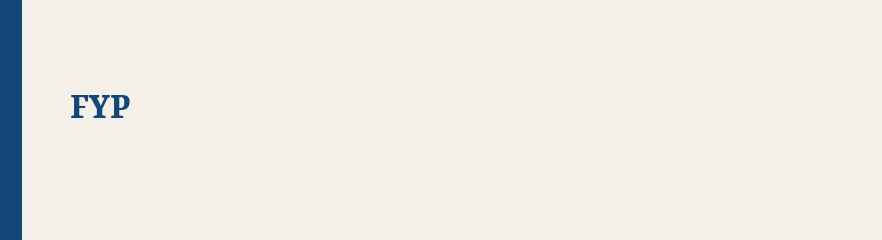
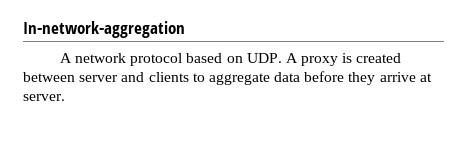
- FYP
+ In-network-aggregation
+ A network protocol based on UDP. A proxy is created between server and clients to aggregate data before they arrive at server.

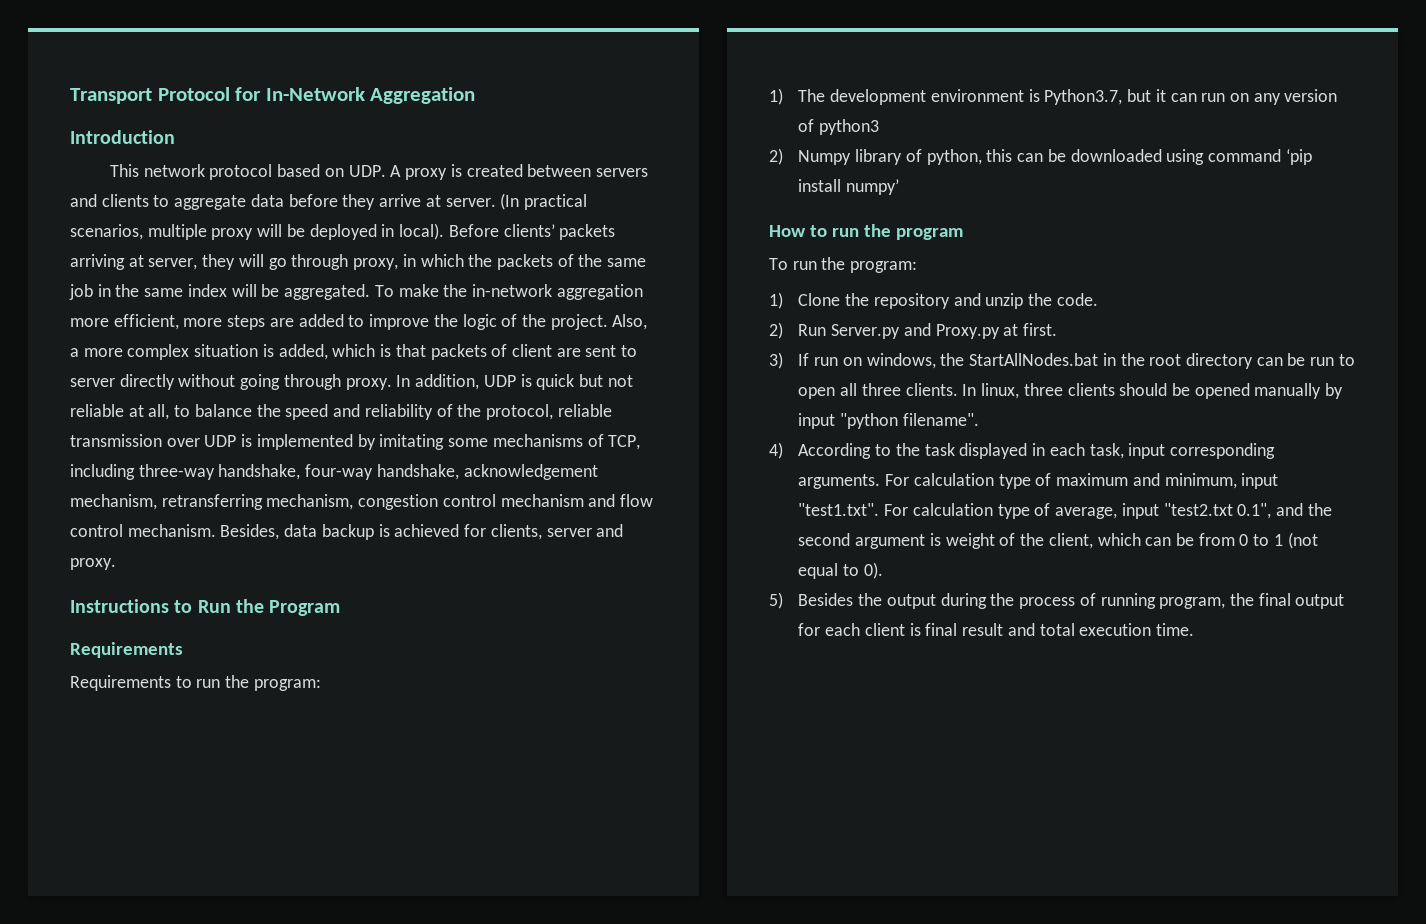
- In-network-aggregation
- A network protocol based on UDP. A proxy is created between server and clients to aggregate data before they arrive at server.
+ Transport Protocol for In-Network Aggregation
+ Introduction
+ This network protocol based on UDP. A proxy is created between servers and clients to aggregate data before they arrive at server.
+ (In practical scenarios, multiple proxy will be deployed in local). Before clients’ packets arriving at server, they will go through proxy, in which the packets of the same job in the same index will be aggregated. To make the in-network aggregation more efficient, more steps are added to improve the logic of the project. Also, a more complex situation is added, which is that packets of client are sent to server directly without going through proxy. In addition, UDP is quick but not reliable at all, to balance the speed and reliability of the protocol, reliable transmission over UDP is implemented by imitating some mechanisms of TCP, including three-way handshake, four-way handshake, acknowledgement mechanism, retransferring mechanism, congestion control mechanism and flow control mechanism. Besides, data backup is achieved for clients, server and proxy.
+ Instructions to Run the Program
+ Requirements
+ Requirements to run the program:
+ 1) The development environment is Python3.7, but it can run on any version of python3
+ 2) Numpy library of python, this can be downloaded using command ‘pip install numpy’
+ How to run the program
+ To run the program:
+ 1) Clone the repository and unzip the code.
+ 2) Run Server.py and Proxy.py at first.
+ 3) If run on windows, the StartAllNodes.bat in the root directory can be run to open all three clients. In linux, three clients should be opened manually by input "python filename".
+ 4) According to the task displayed in each task, input corresponding arguments. For calculation type of maximum and minimum, input "test1.txt". For calculation type of average, input "test2.txt 0.1", and the second argument is weight of the client, which can be from 0 to 1 (not equal to 0).
+ 5) Besides the output during the process of running program, the final output for each client is final result and total execution time.

